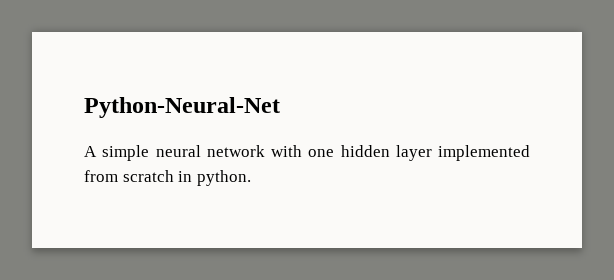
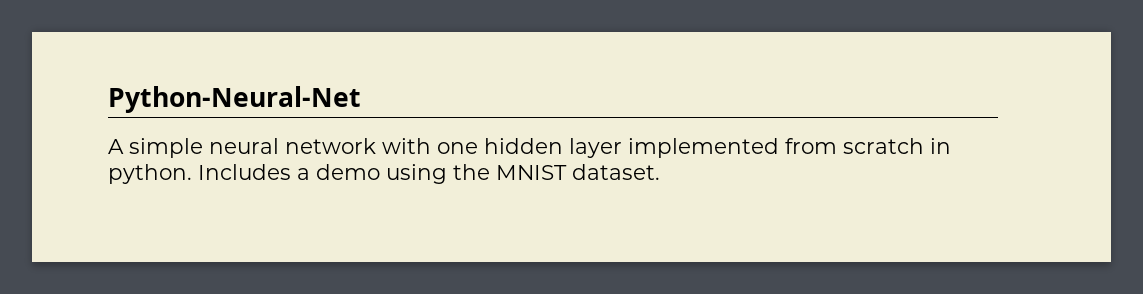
+ Includes a demo using the MNIST dataset.

